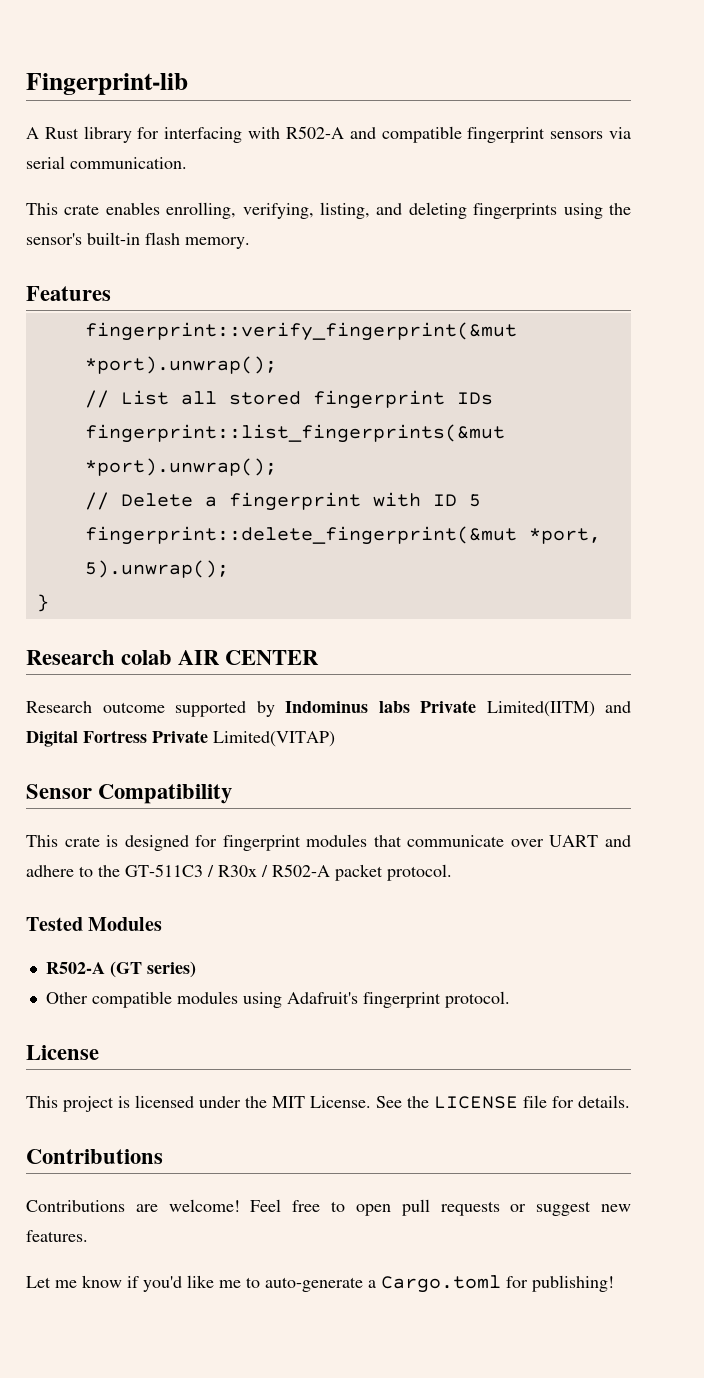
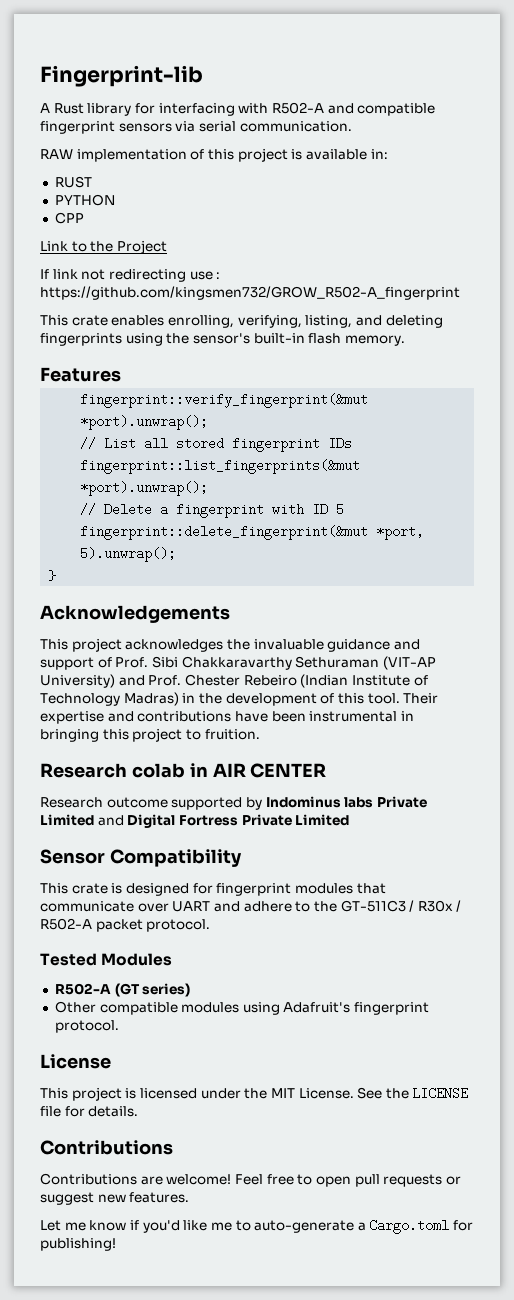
+ RAW implementation of this project is available in:
+ RUST
+ PYTHON
+ CPP
+ Link to the Project
+ If link not redirecting use : https://github.com/kingsmen732/GROW_R502-A_fingerprint
+ Acknowledgements
+ This project acknowledges the invaluable guidance and support of Prof. Sibi Chakkaravarthy Sethuraman (VIT-AP University) and Prof. Chester Rebeiro (Indian Institute of Technology Madras) in the development of this tool. Their expertise and contributions have been instrumental in bringing this project to fruition.
- Research colab AIR CENTER
+ Research colab in AIR CENTER
- Research outcome supported by Indominus labs Private Limited(IITM) and Digital Fortress Private Limited(VITAP)
+ Research outcome supported by Indominus labs Private Limited and Digital Fortress Private Limited

